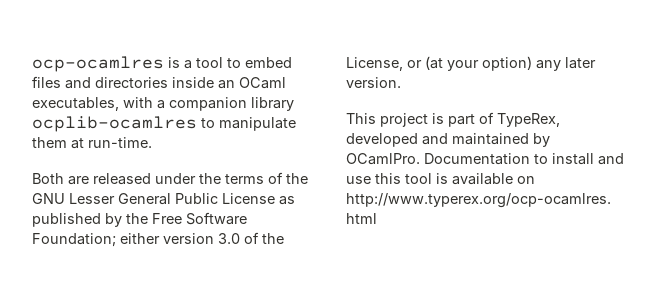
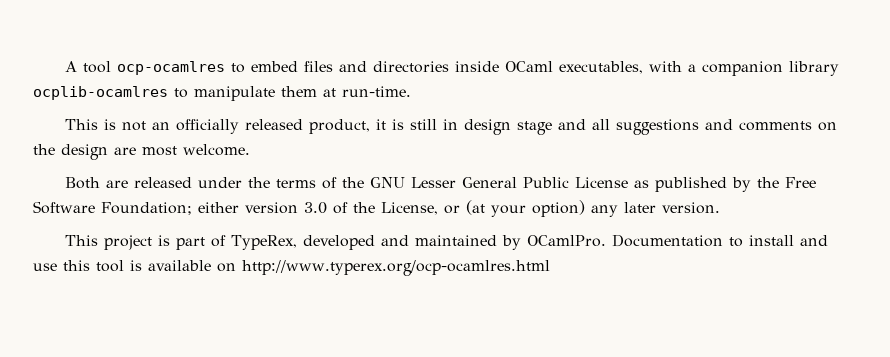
- ocp-ocamlres is a tool to embed files and directories inside an OCaml executables, with a companion library ocplib-ocamlres to manipulate them at run-time.
+ A tool ocp-ocamlres to embed files and directories inside OCaml executables, with a companion library ocplib-ocamlres to manipulate them at run-time.
+ This is not an officially released product, it is still in design stage and all suggestions and comments on the design are most welcome.

